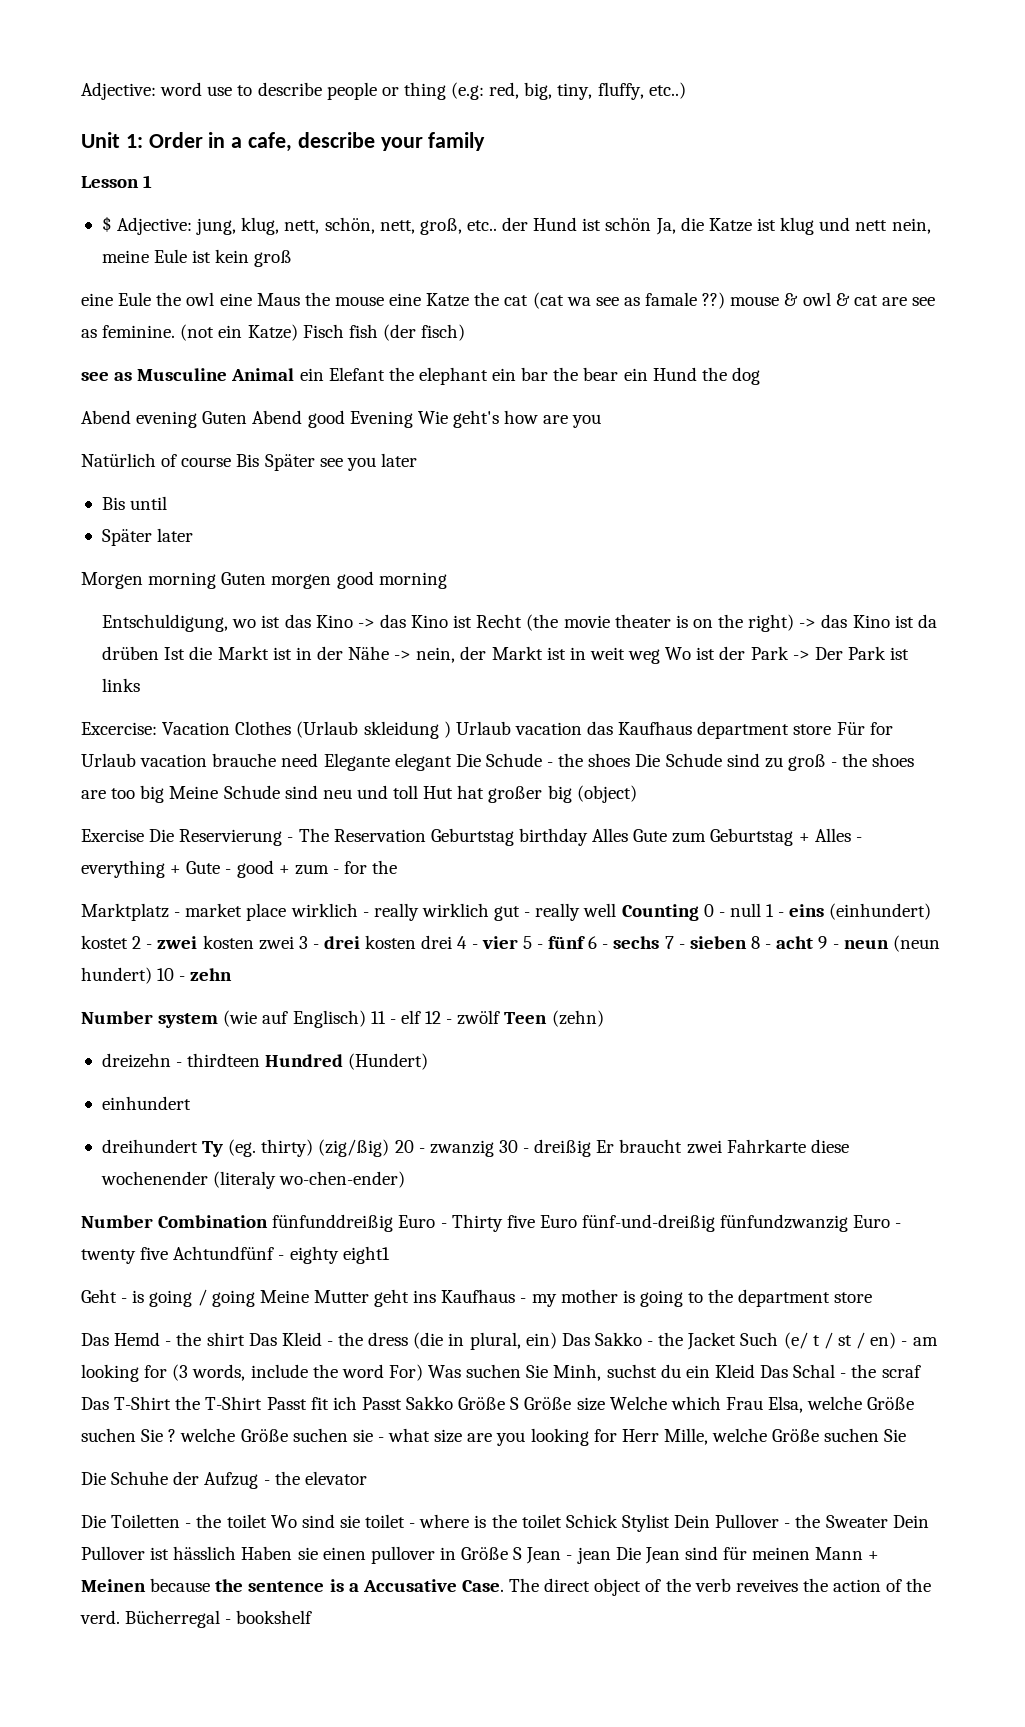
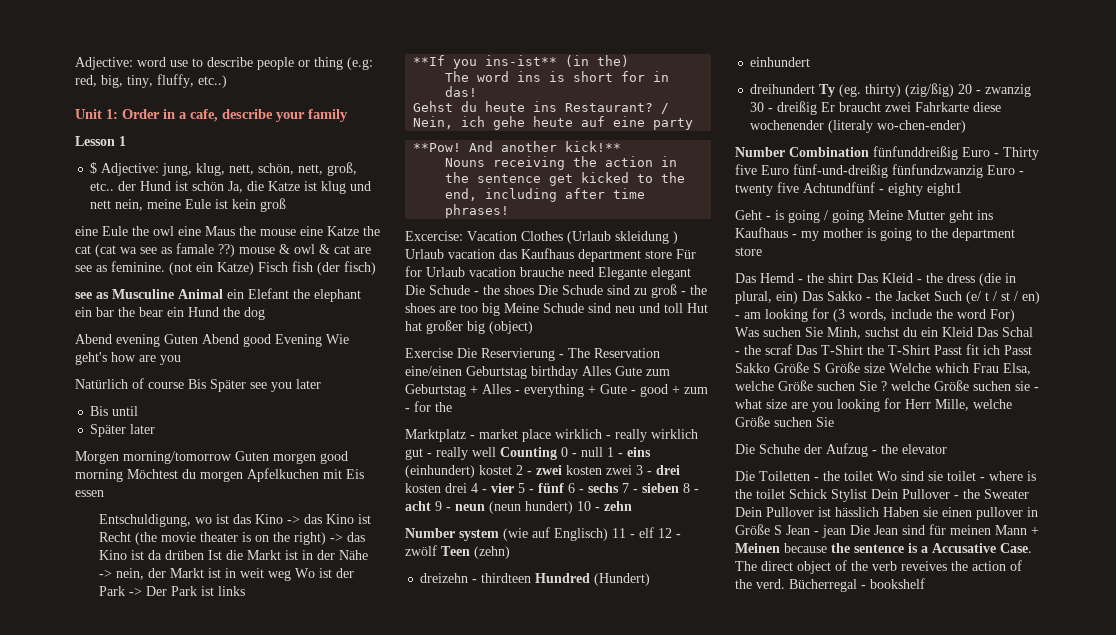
- Morgen morning Guten morgen good morning
+ Morgen morning/tomorrow Guten morgen good morning Möchtest du morgen Apfelkuchen mit Eis essen
+ **If you ins-ist** (in the)
+ The word ins is short for in das!
+ Gehst du heute ins Restaurant? / Nein, ich gehe heute auf eine party
+ **Pow! And another kick!**
+ Nouns receiving the action in the sentence get kicked to the end, including after time phrases!
- Exercise Die Reservierung - The Reservation Geburtstag birthday Alles Gute zum Geburtstag + Alles - everything + Gute - good + zum - for the
+ Exercise Die Reservierung - The Reservation eine/einen Geburtstag birthday Alles Gute zum Geburtstag + Alles - everything + Gute - good + zum - for the

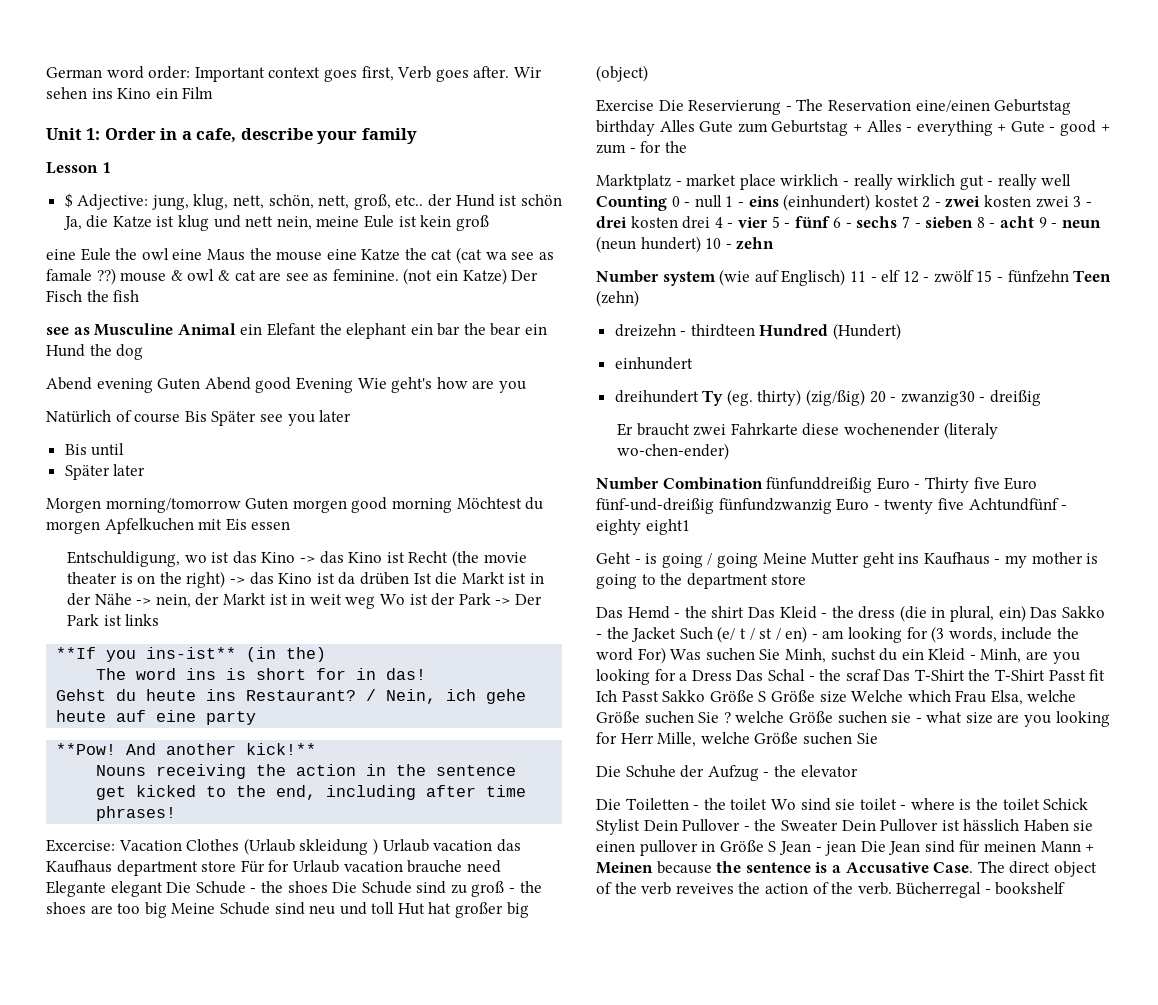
- Adjective: word use to describe people or thing (e.g: red, big, tiny, fluffy, etc..)
+ German word order: Important context goes first, Verb goes after. Wir sehen ins Kino ein Film
- (not ein Katze) Fisch fish (der fisch)
+ (not ein Katze) Der Fisch the fish
- Number system (wie auf Englisch) 11 - elf 12 - zwölf Teen (zehn)
+ Number system (wie auf Englisch) 11 - elf 12 - zwölf 15 - fünfzehn Teen (zehn)
- dreihundert Ty (eg. thirty) (zig/ßig) 20 - zwanzig 30 - dreißig Er braucht zwei Fahrkarte diese wochenender (literaly wo-chen-ender)
+ dreihundert Ty (eg. thirty) (zig/ßig) 20 - zwanzig30 - dreißig
+ Er braucht zwei Fahrkarte diese wochenender (literaly wo-chen-ender)
- Das Hemd - the shirt Das Kleid - the dress (die in plural, ein) Das Sakko - the Jacket Such (e/ t / st / en) - am looking for (3 words, include the word For) Was suchen Sie Minh, suchst du ein Kleid Das Schal - the scraf Das T-Shirt the T-Shirt Passt fit ich Passt Sakko Größe S Größe size Welche which Frau Elsa, welche Größe suchen Sie ? welche Größe suchen sie - what size are you looking for Herr Mille, welche Größe suchen Sie
+ Das Hemd - the shirt Das Kleid - the dress (die in plural, ein) Das Sakko - the Jacket Such (e/ t / st / en) - am looking for (3 words, include the word For) Was suchen Sie Minh, suchst du ein Kleid - Minh, are you looking for a Dress Das Schal - the scraf Das T-Shirt the T-Shirt Passt fit Ich Passt Sakko Größe S Größe size Welche which Frau Elsa, welche Größe suchen Sie ? welche Größe suchen sie - what size are you looking for Herr Mille, welche Größe suchen Sie
- The direct object of the verb reveives the action of the verd.
+ The direct object of the verb reveives the action of the verb.

